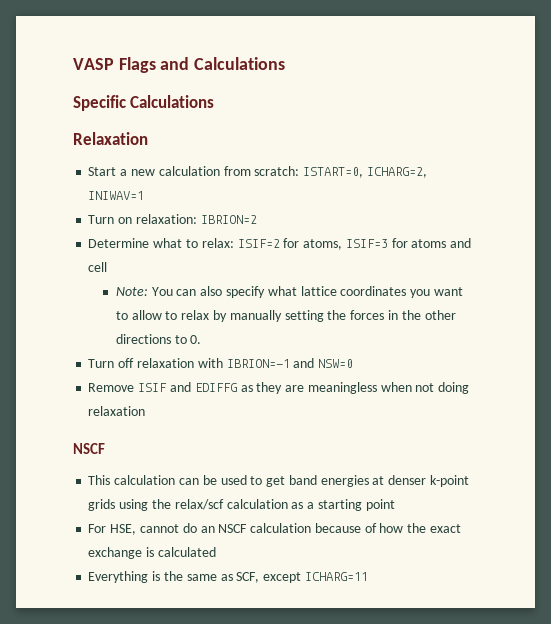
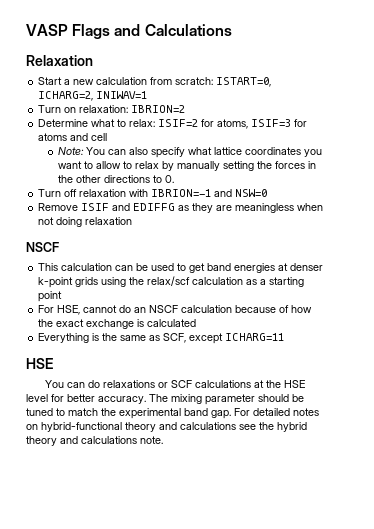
- Specific Calculations
  Everything is the same as SCF, except ICHARG=11
+ HSE
+ You can do relaxations or SCF calculations at the HSE level for better accuracy. The mixing parameter should be tuned to match the experimental band gap. For detailed notes on hybrid-functional theory and calculations see the hybrid theory and calculations note.

